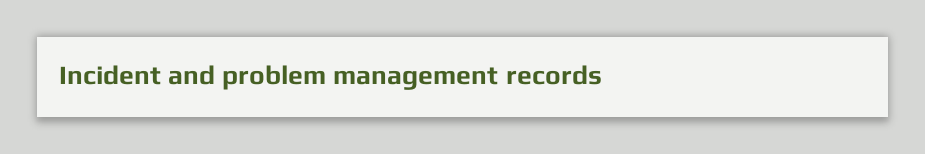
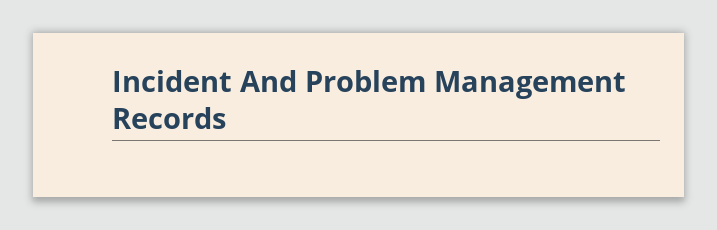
- Incident and problem management records
+ Incident And Problem Management Records

